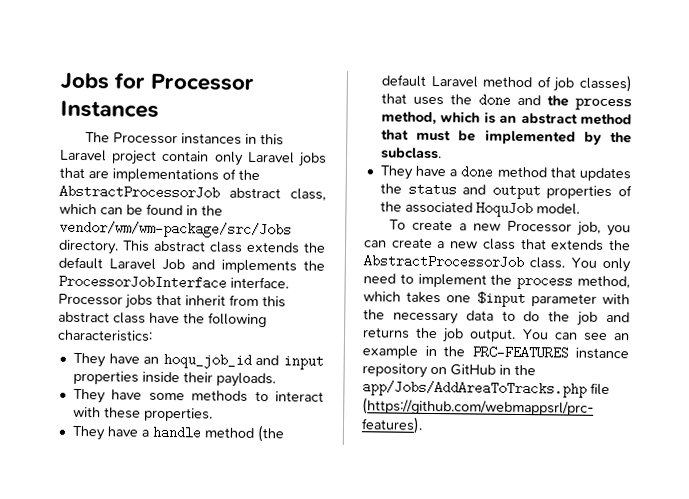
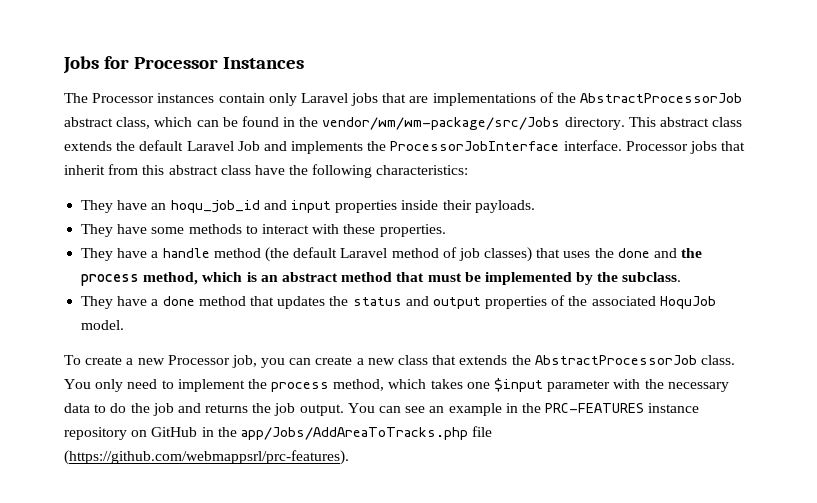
- The Processor instances in this Laravel project contain only Laravel jobs that are implementations of the AbstractProcessorJob abstract class, which can be found in the vendor/wm/wm-package/src/Jobs directory.
+ The Processor instances contain only Laravel jobs that are implementations of the AbstractProcessorJob abstract class, which can be found in the vendor/wm/wm-package/src/Jobs directory.

